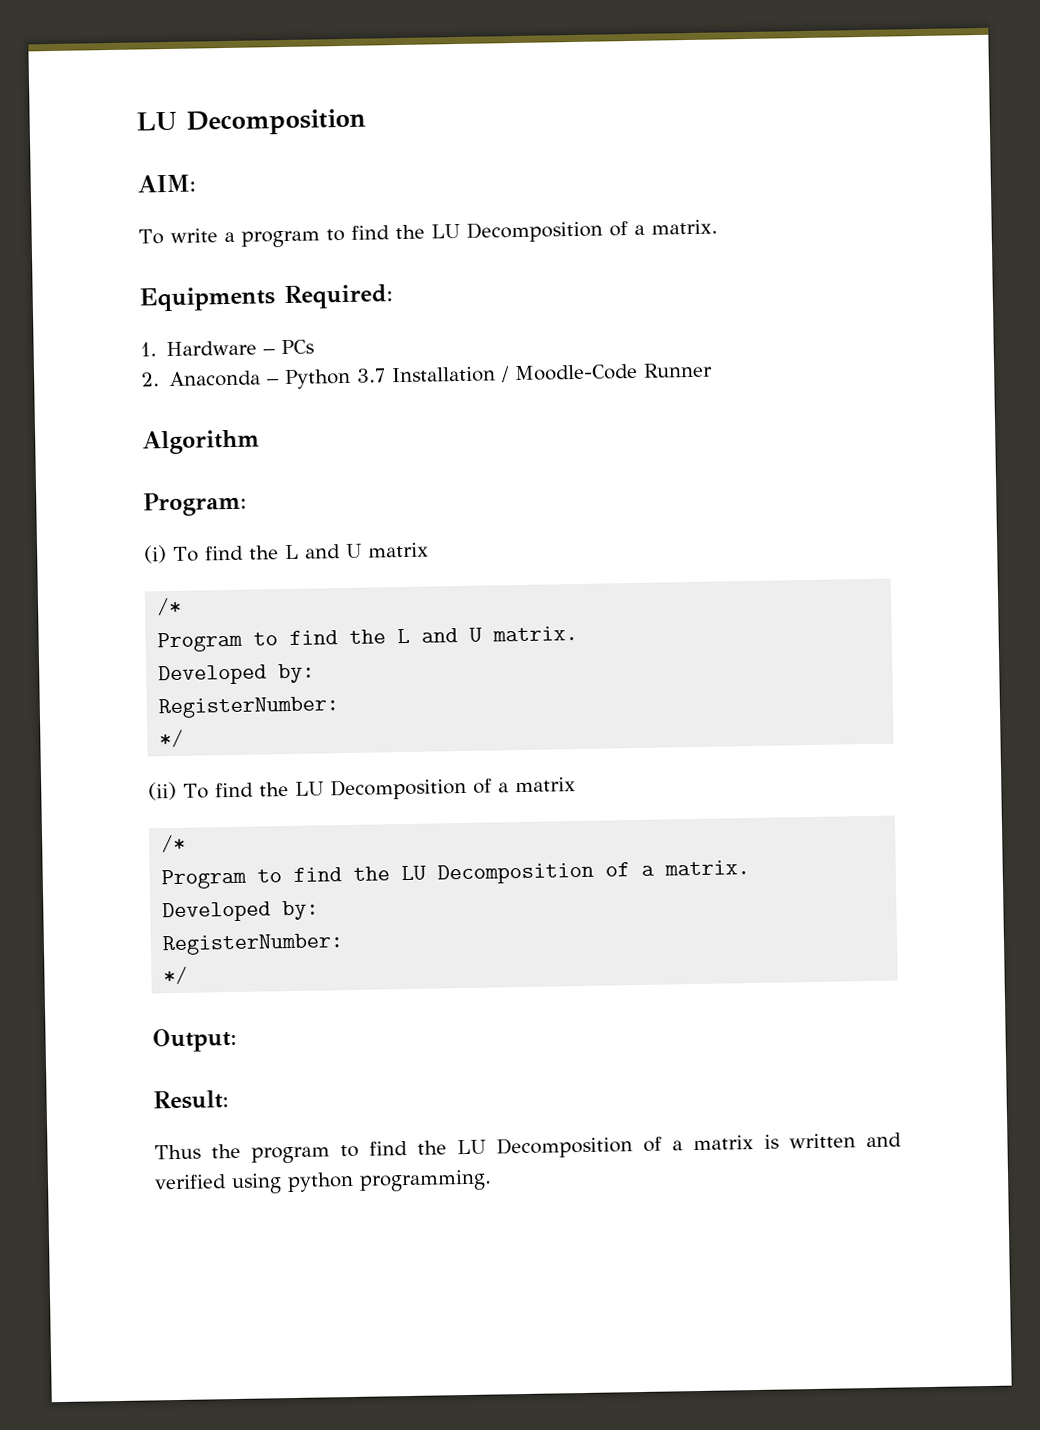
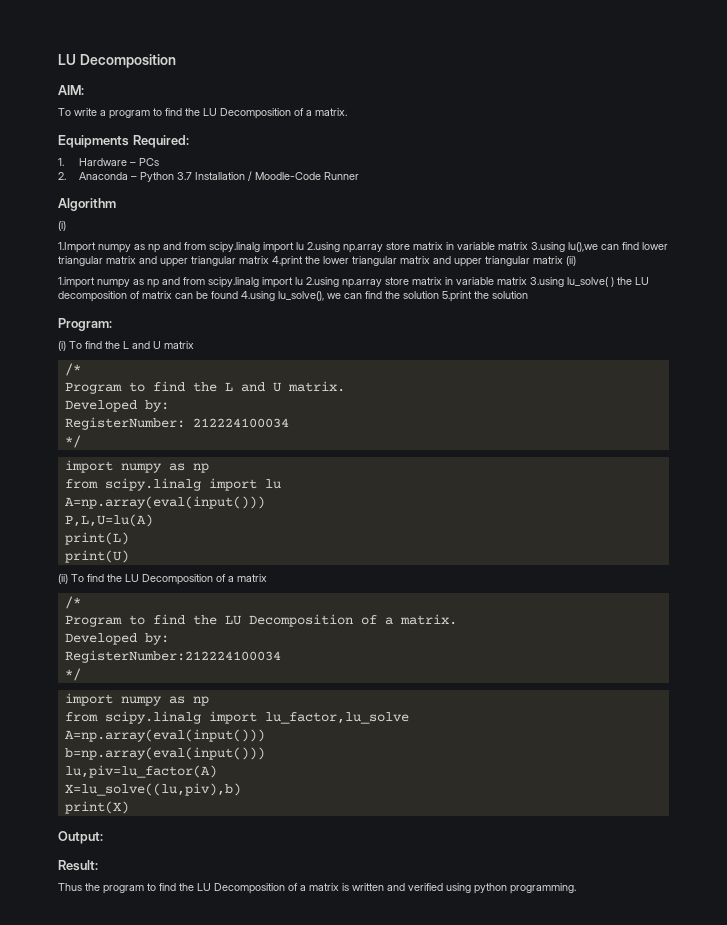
  Algorithm
+ (i)
+ 1.Import numpy as np and from scipy.linalg import lu 2.using np.array store matrix in variable matrix 3.using lu(),we can find lower triangular matrix and upper triangular matrix 4.print the lower triangular matrix and upper triangular matrix (ii)
+ 1.import numpy as np and from scipy.linalg import lu 2.using np.array store matrix in variable matrix 3.using lu_solve( ) the LU decomposition of matrix can be found 4.using lu_solve(), we can find the solution 5.print the solution
  Program to find the L and U matrix.
  Developed by:
- RegisterNumber:
+ RegisterNumber: 212224100034
  */
+ import numpy as np
+ from scipy.linalg import lu
+ A=np.array(eval(input()))
+ P,L,U=lu(A)
+ print(L)
+ print(U)
  Program to find the LU Decomposition of a matrix.
  Developed by:
- RegisterNumber:
+ RegisterNumber:212224100034
  */
+ import numpy as np
+ from scipy.linalg import lu_factor,lu_solve
+ A=np.array(eval(input()))
+ b=np.array(eval(input()))
+ lu,piv=lu_factor(A)
+ X=lu_solve((lu,piv),b)
+ print(X)

